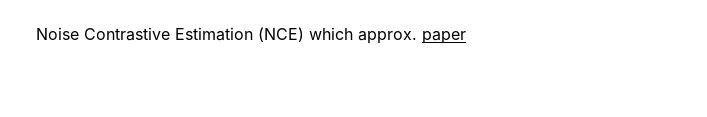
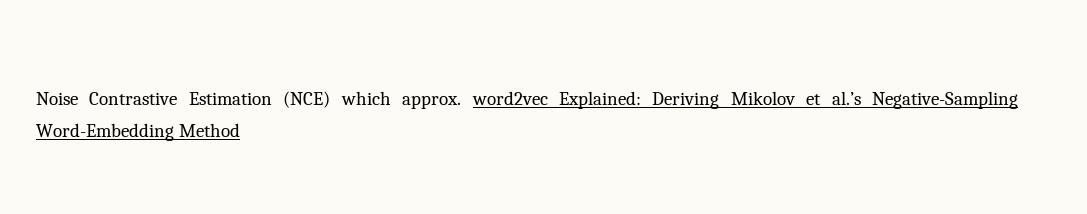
- Noise Contrastive Estimation (NCE) which approx. paper
+ Noise Contrastive Estimation (NCE) which approx. word2vec Explained: Deriving Mikolov et al.’s Negative-Sampling Word-Embedding Method

